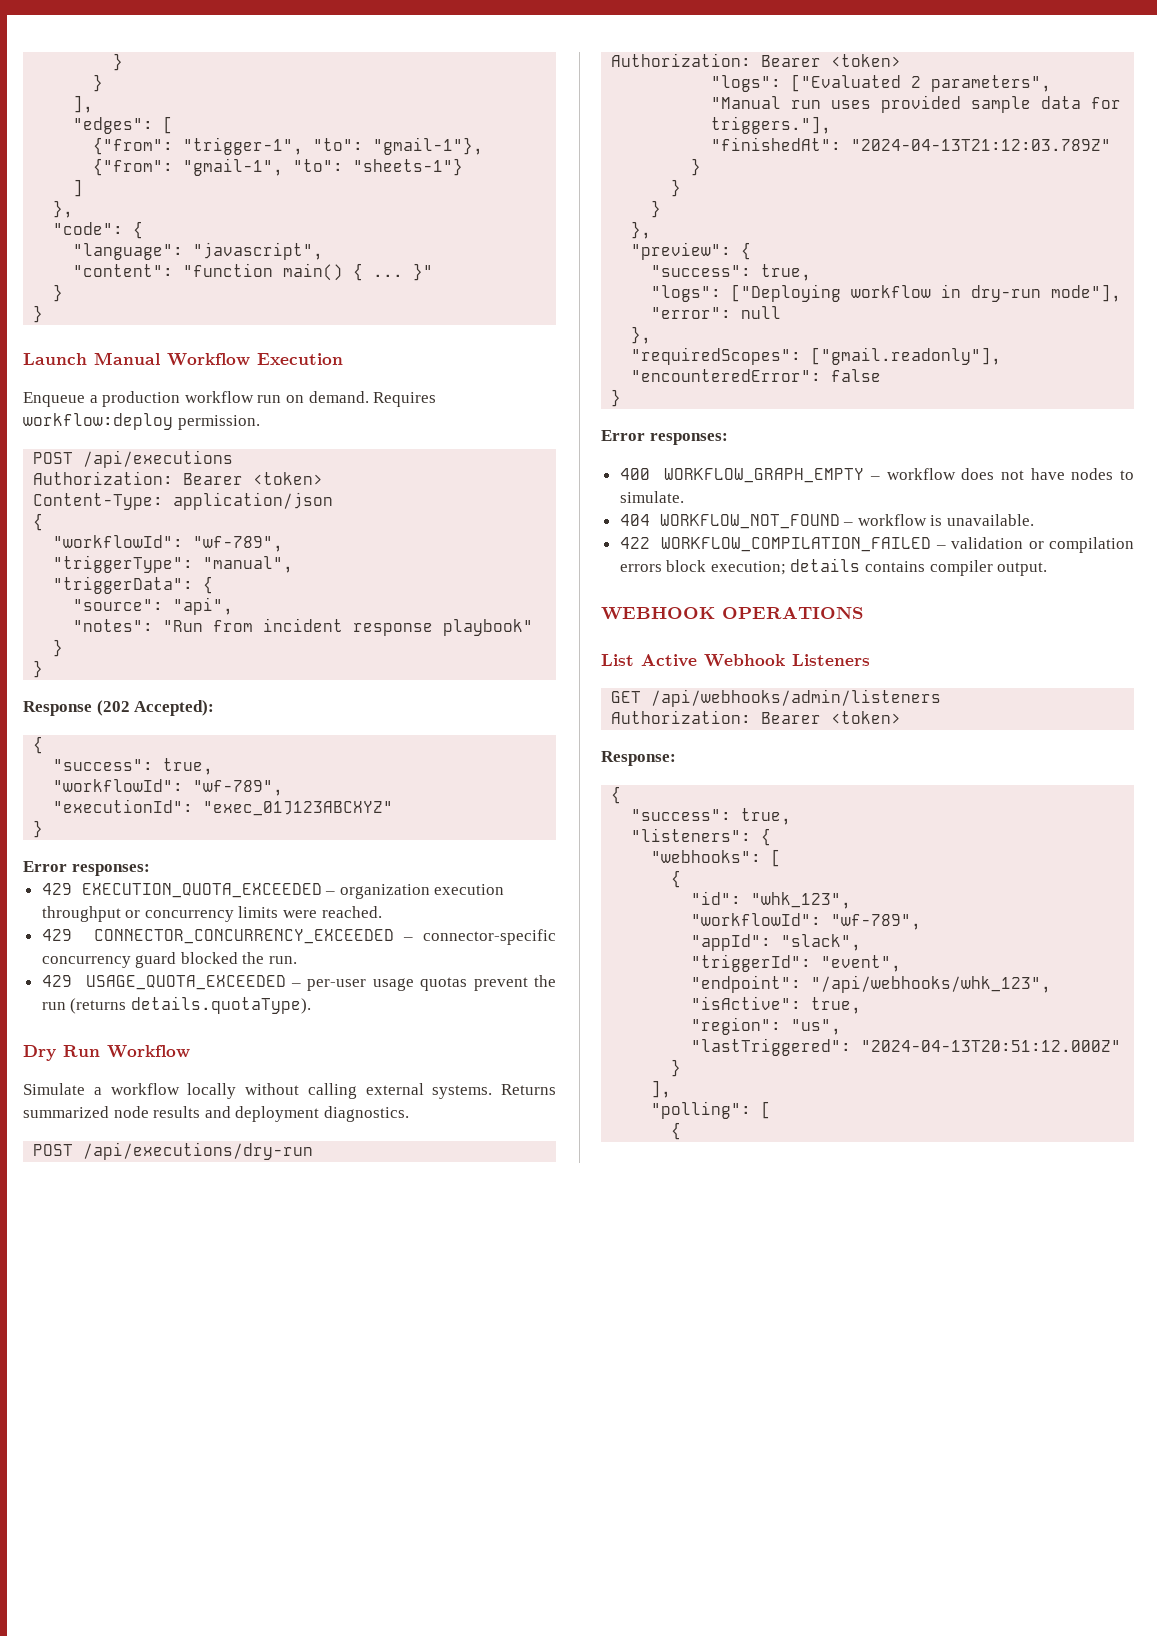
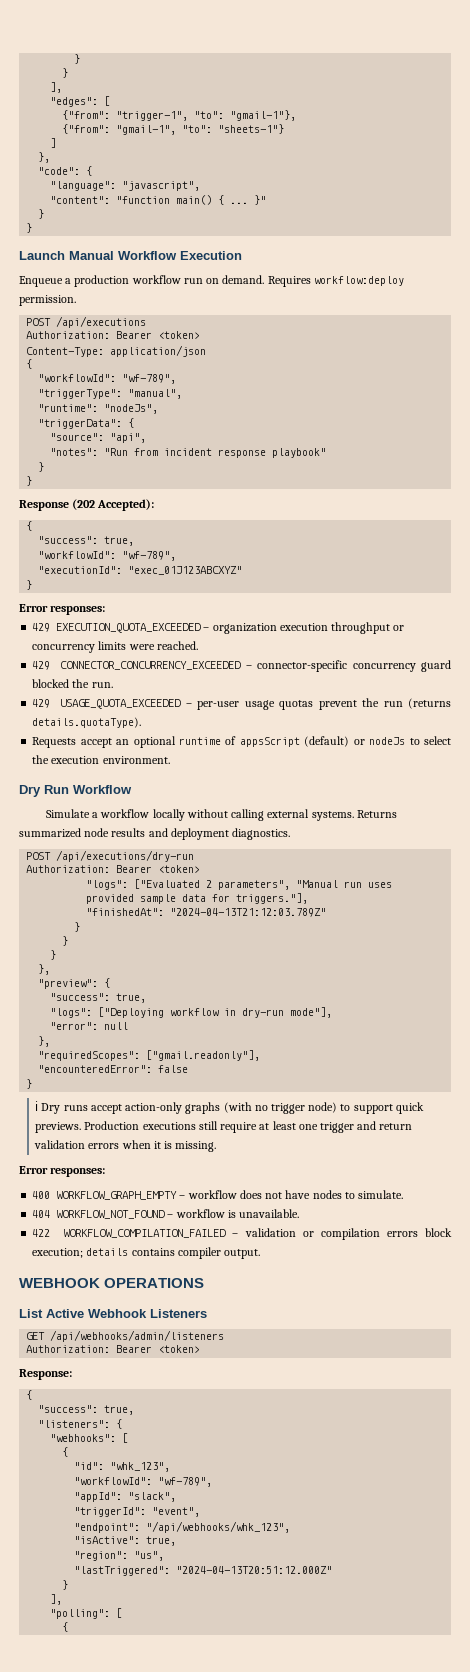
+ "runtime": "nodeJs",
+ Requests accept an optional runtime of appsScript (default) or nodeJs to select the execution environment.
+ ℹ Dry runs accept action-only graphs (with no trigger node) to support quick previews. Production executions still require at least one trigger and return validation errors when it is missing.

